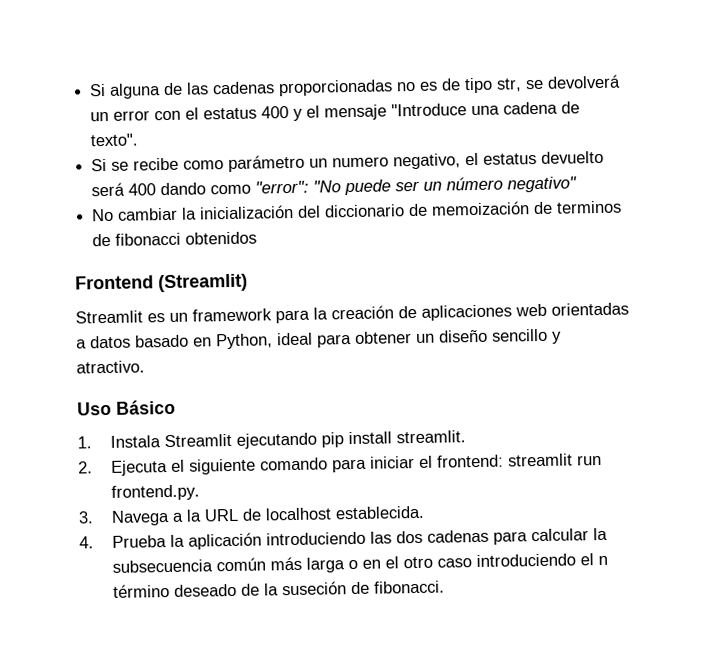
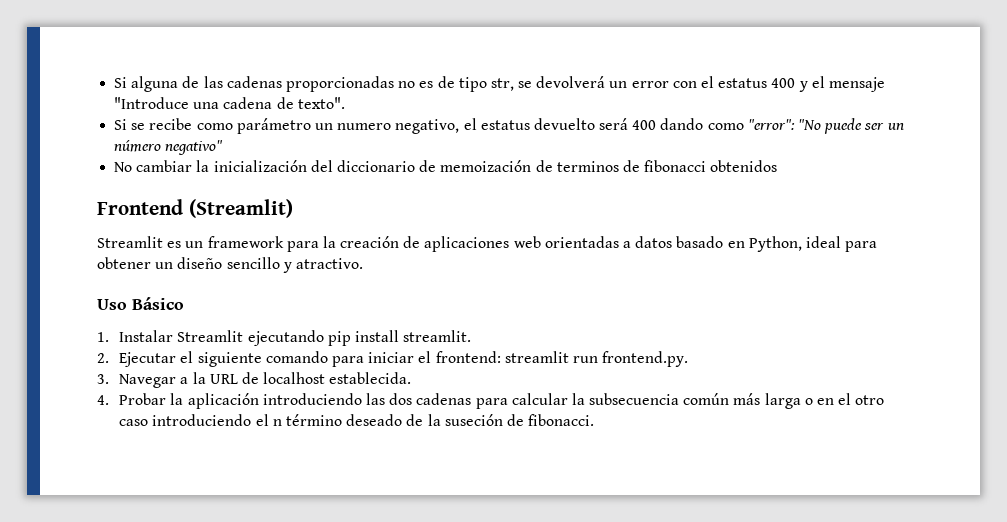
- 1. Instala Streamlit ejecutando pip install streamlit.
+ 1. Instalar Streamlit ejecutando pip install streamlit.
- 2. Ejecuta el siguiente comando para iniciar el frontend: streamlit run frontend.py.
+ 2. Ejecutar el siguiente comando para iniciar el frontend: streamlit run frontend.py.
- 3. Navega a la URL de localhost establecida.
+ 3. Navegar a la URL de localhost establecida.
- 4. Prueba la aplicación introduciendo las dos cadenas para calcular la subsecuencia común más larga o en el otro caso introduciendo el n término deseado de la suseción de fibonacci.
+ 4. Probar la aplicación introduciendo las dos cadenas para calcular la subsecuencia común más larga o en el otro caso introduciendo el n término deseado de la suseción de fibonacci.

